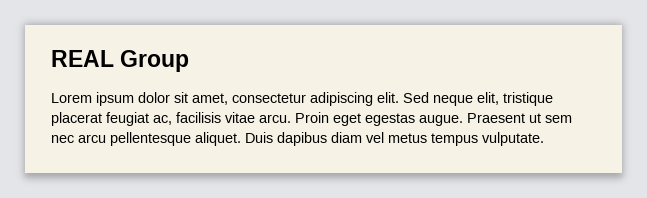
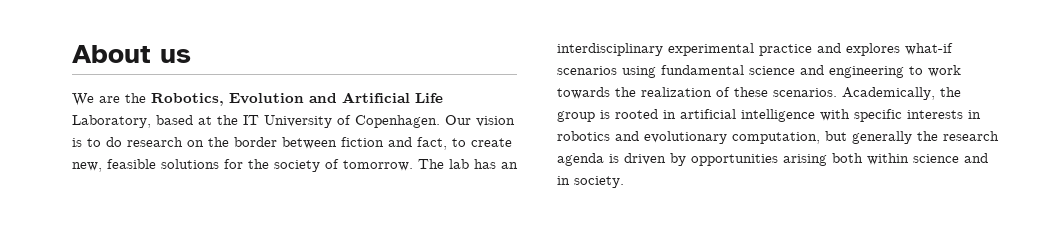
- REAL Group
- Lorem ipsum dolor sit amet, consectetur adipiscing elit. Sed neque elit, tristique placerat feugiat ac, facilisis vitae arcu. Proin eget egestas augue. Praesent ut sem nec arcu pellentesque aliquet. Duis dapibus diam vel metus tempus vulputate.
+ About us
+ We are the Robotics, Evolution and Artificial Life Laboratory, based at the IT University of Copenhagen. Our vision is to do research on the border between fiction and fact, to create new, feasible solutions for the society of tomorrow. The lab has an interdisciplinary experimental practice and explores what-if scenarios using fundamental science and engineering to work towards the realization of these scenarios. Academically, the group is rooted in artificial intelligence with specific interests in robotics and evolutionary computation, but generally the research agenda is driven by opportunities arising both within science and in society.

